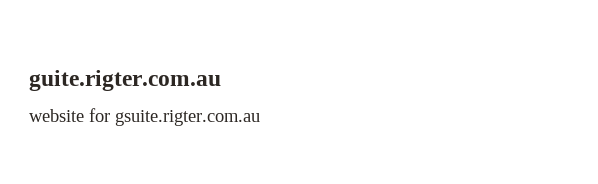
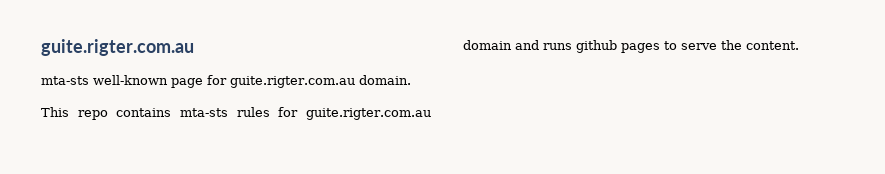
- website for gsuite.rigter.com.au
+ mta-sts well-known page for guite.rigter.com.au domain.
+ This repo contains mta-sts rules for guite.rigter.com.au domain and runs github pages to serve the content.

